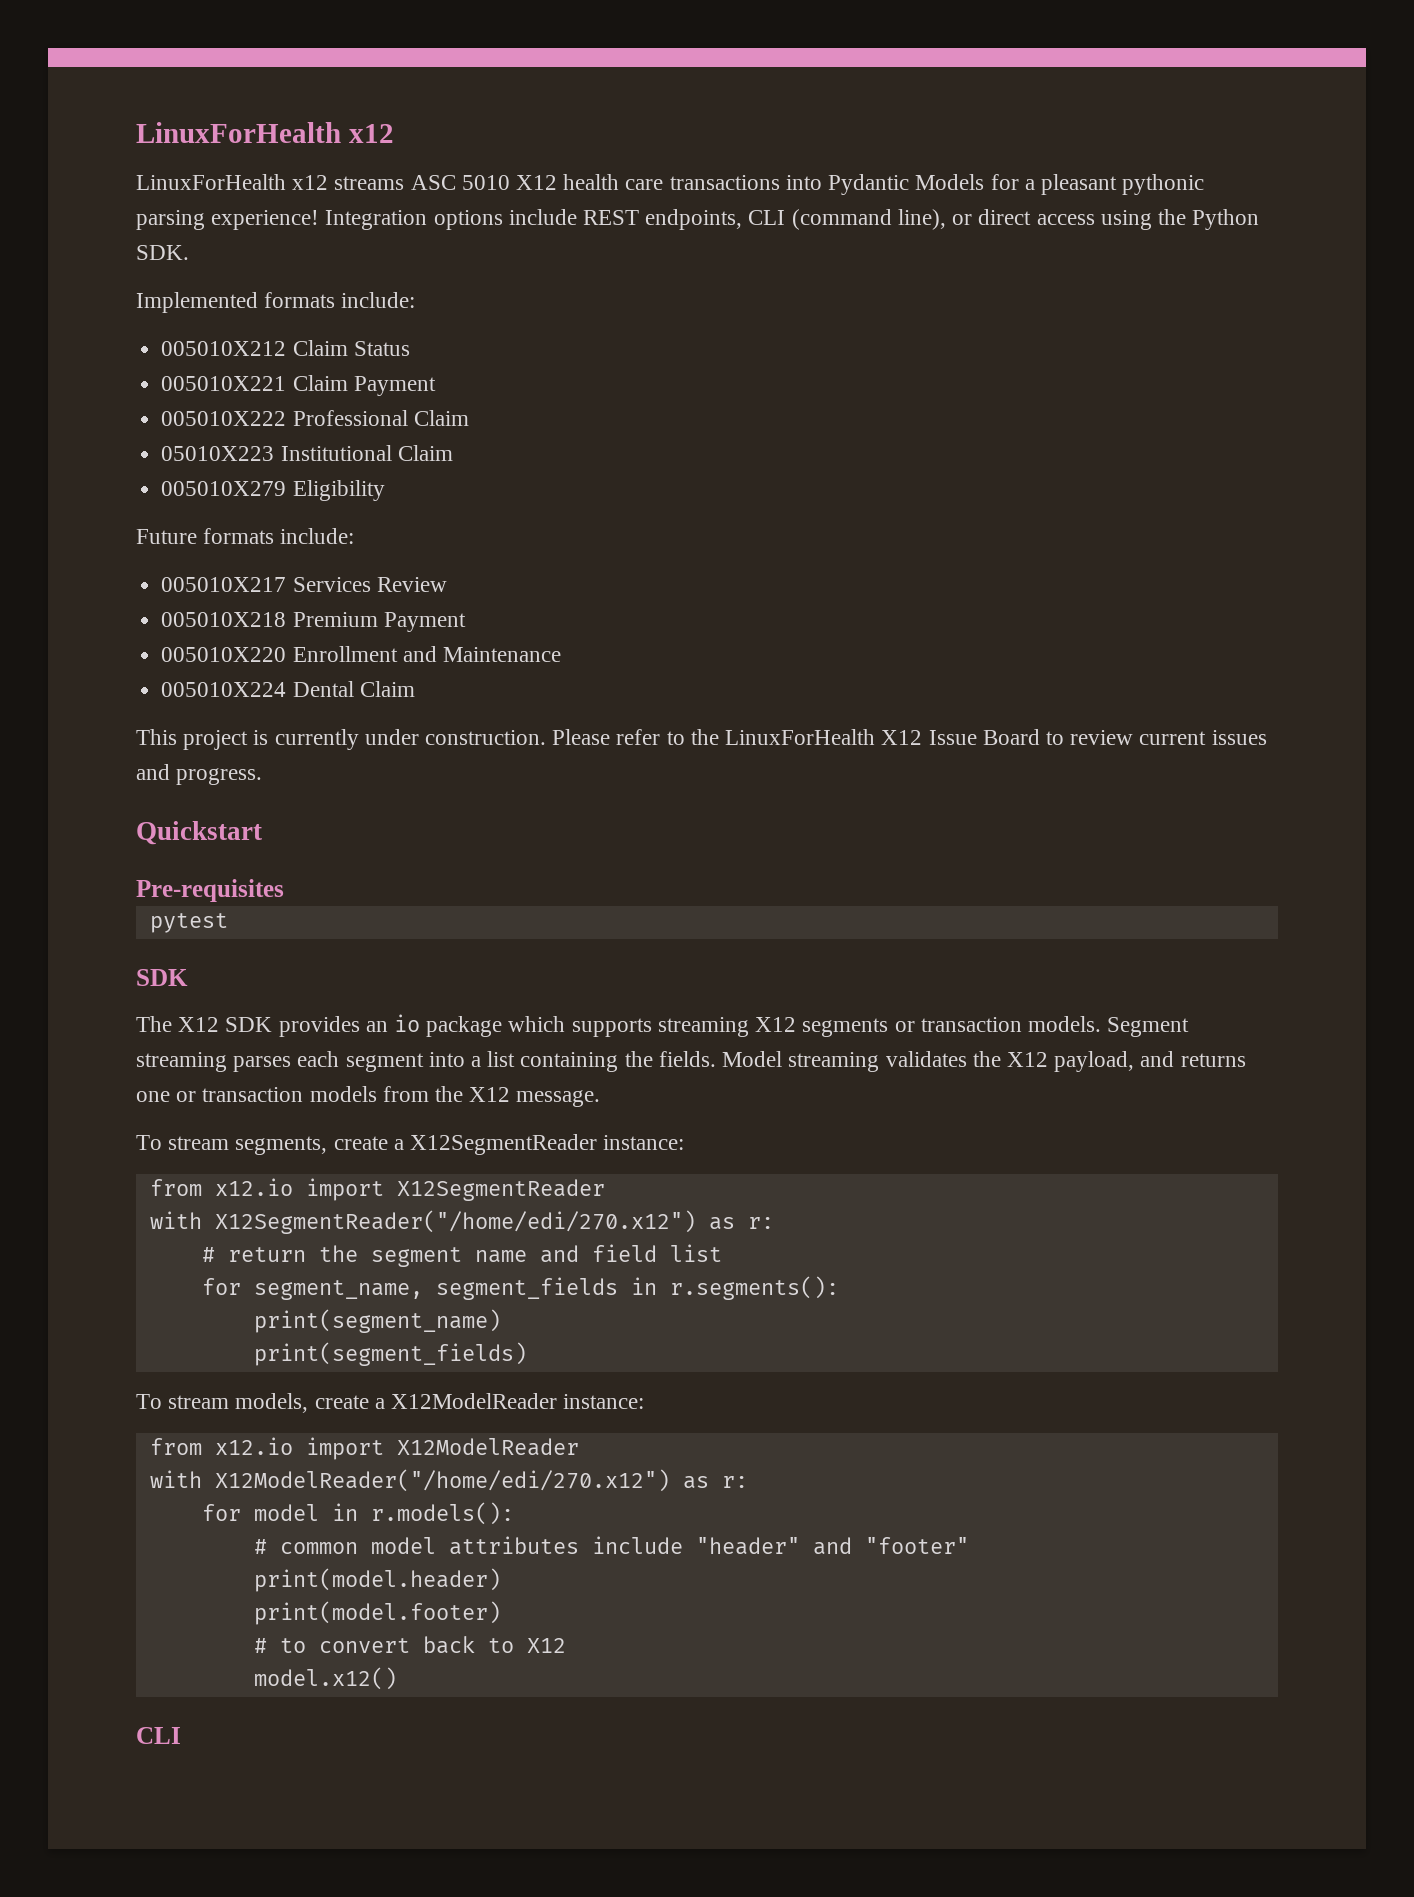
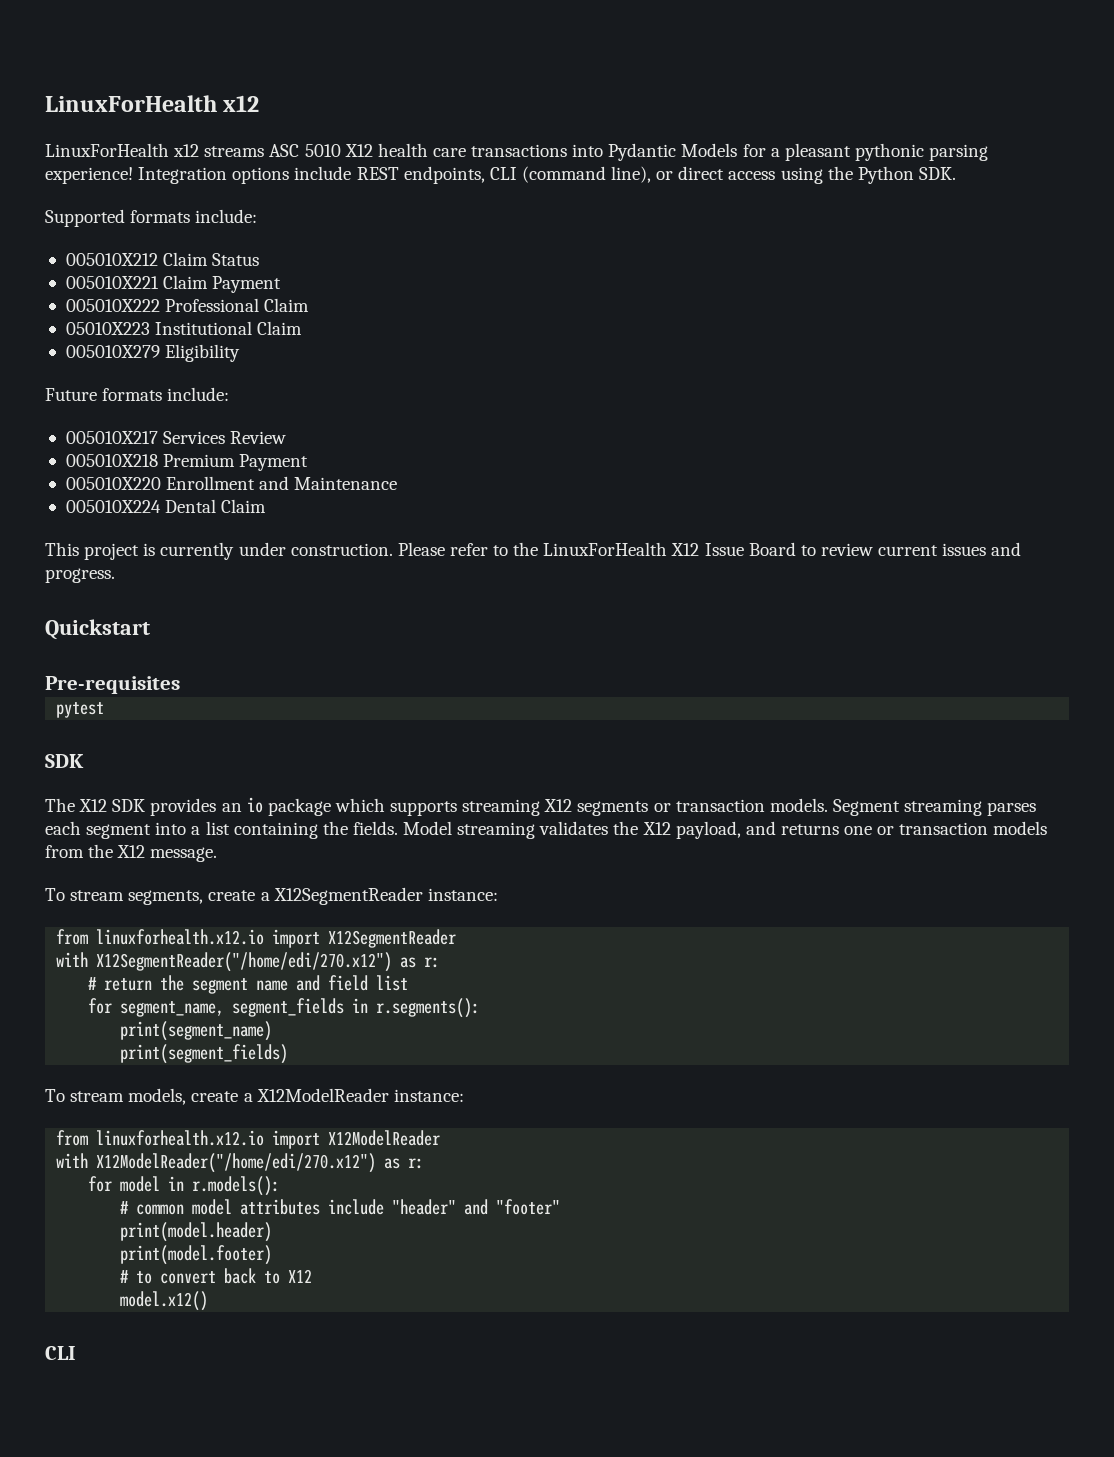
- Implemented formats include:
+ Supported formats include:
- from x12.io import X12SegmentReader
+ from linuxforhealth.x12.io import X12SegmentReader
- from x12.io import X12ModelReader
+ from linuxforhealth.x12.io import X12ModelReader

